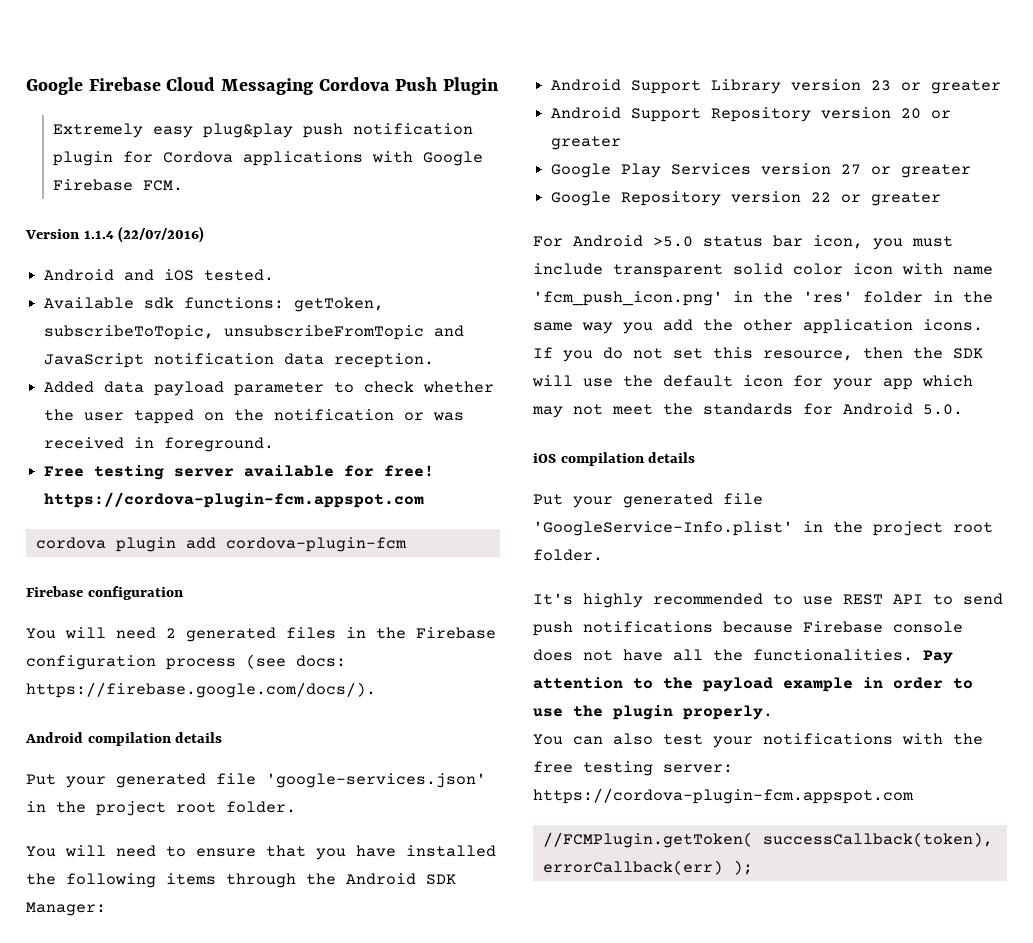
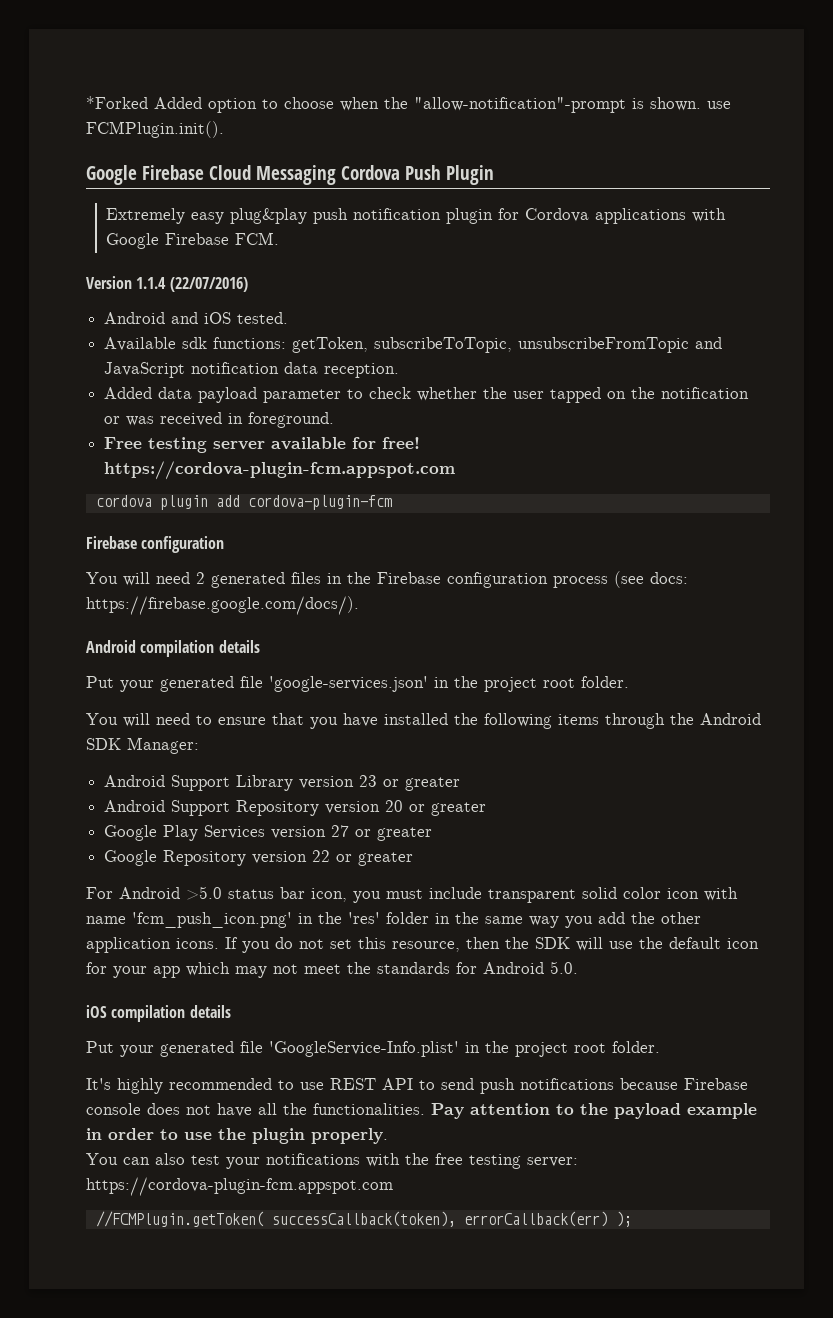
+ *Forked Added option to choose when the "allow-notification"-prompt is shown. use FCMPlugin.init().

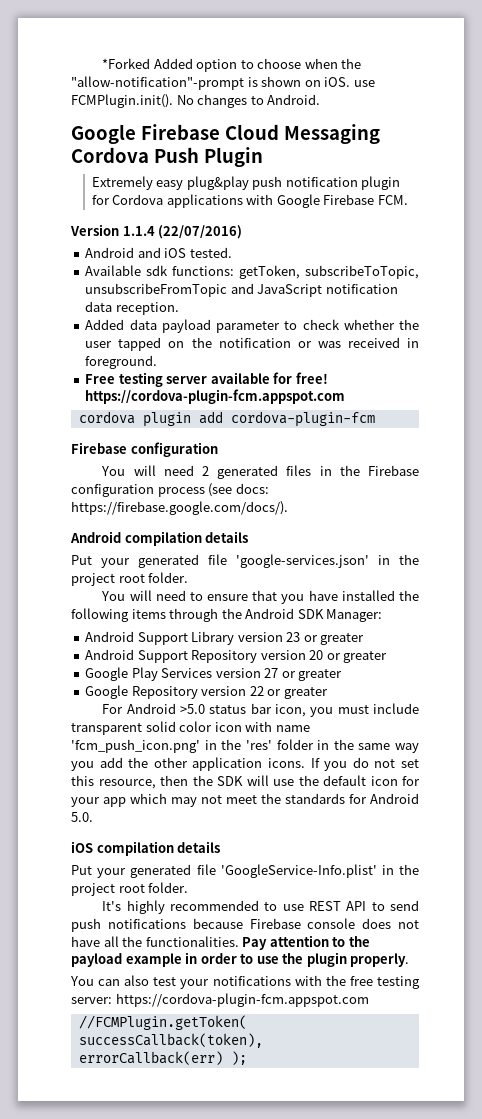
- *Forked Added option to choose when the "allow-notification"-prompt is shown. use FCMPlugin.init().
+ *Forked Added option to choose when the "allow-notification"-prompt is shown on iOS. use FCMPlugin.init(). No changes to Android.

